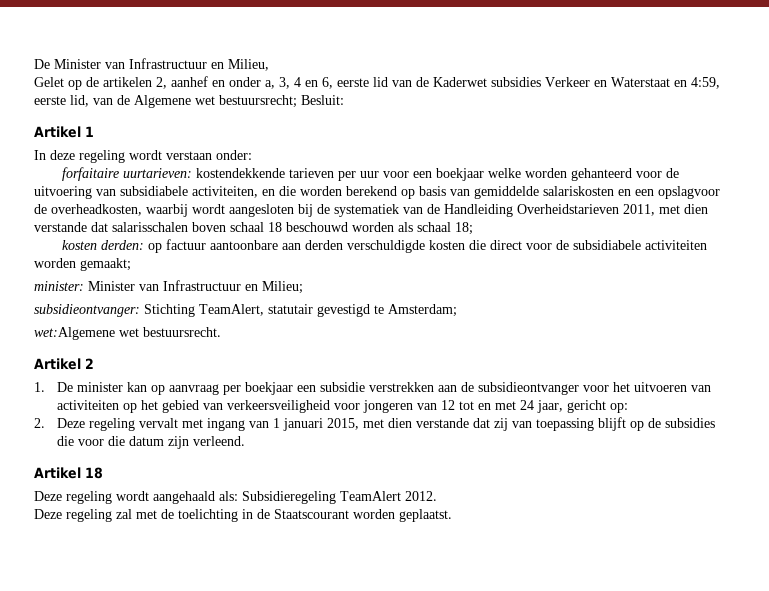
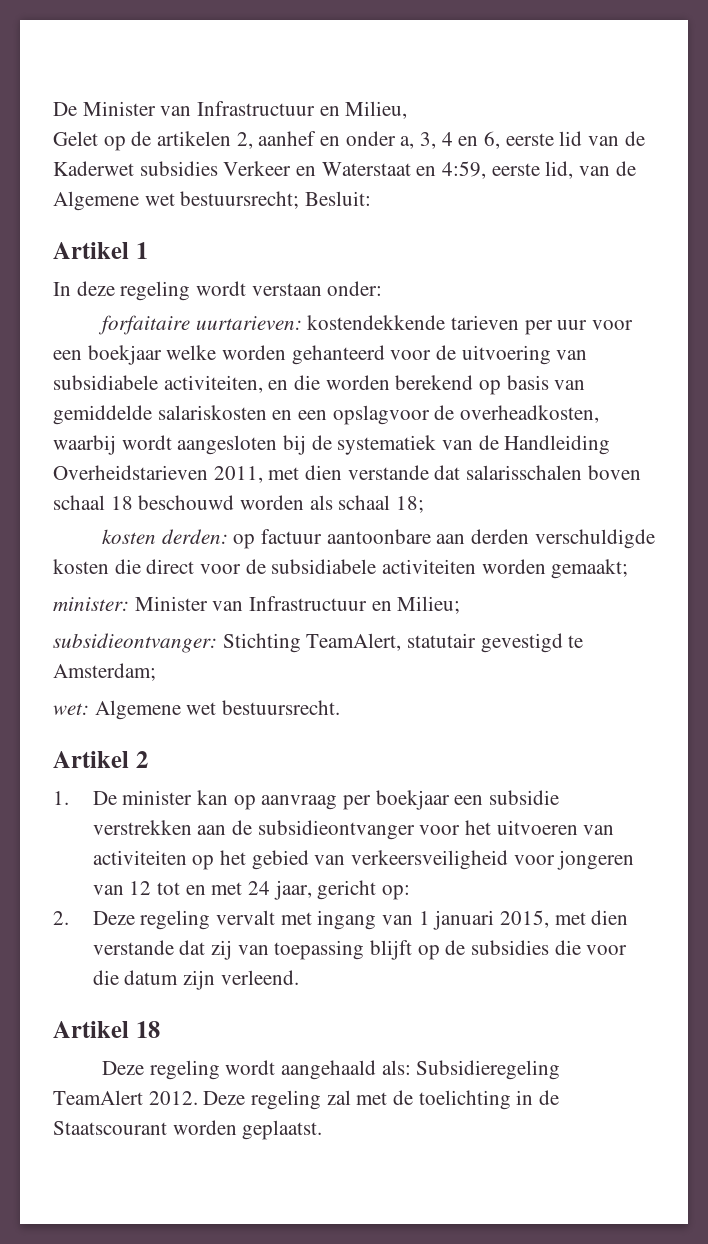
- wet:Algemene wet bestuursrecht.
+ wet: Algemene wet bestuursrecht.
- Deze regeling wordt aangehaald als: Subsidieregeling TeamAlert 2012.
- Deze regeling zal met de toelichting in de Staatscourant worden geplaatst.
+ Deze regeling wordt aangehaald als: Subsidieregeling TeamAlert 2012. Deze regeling zal met de toelichting in de Staatscourant worden geplaatst.

